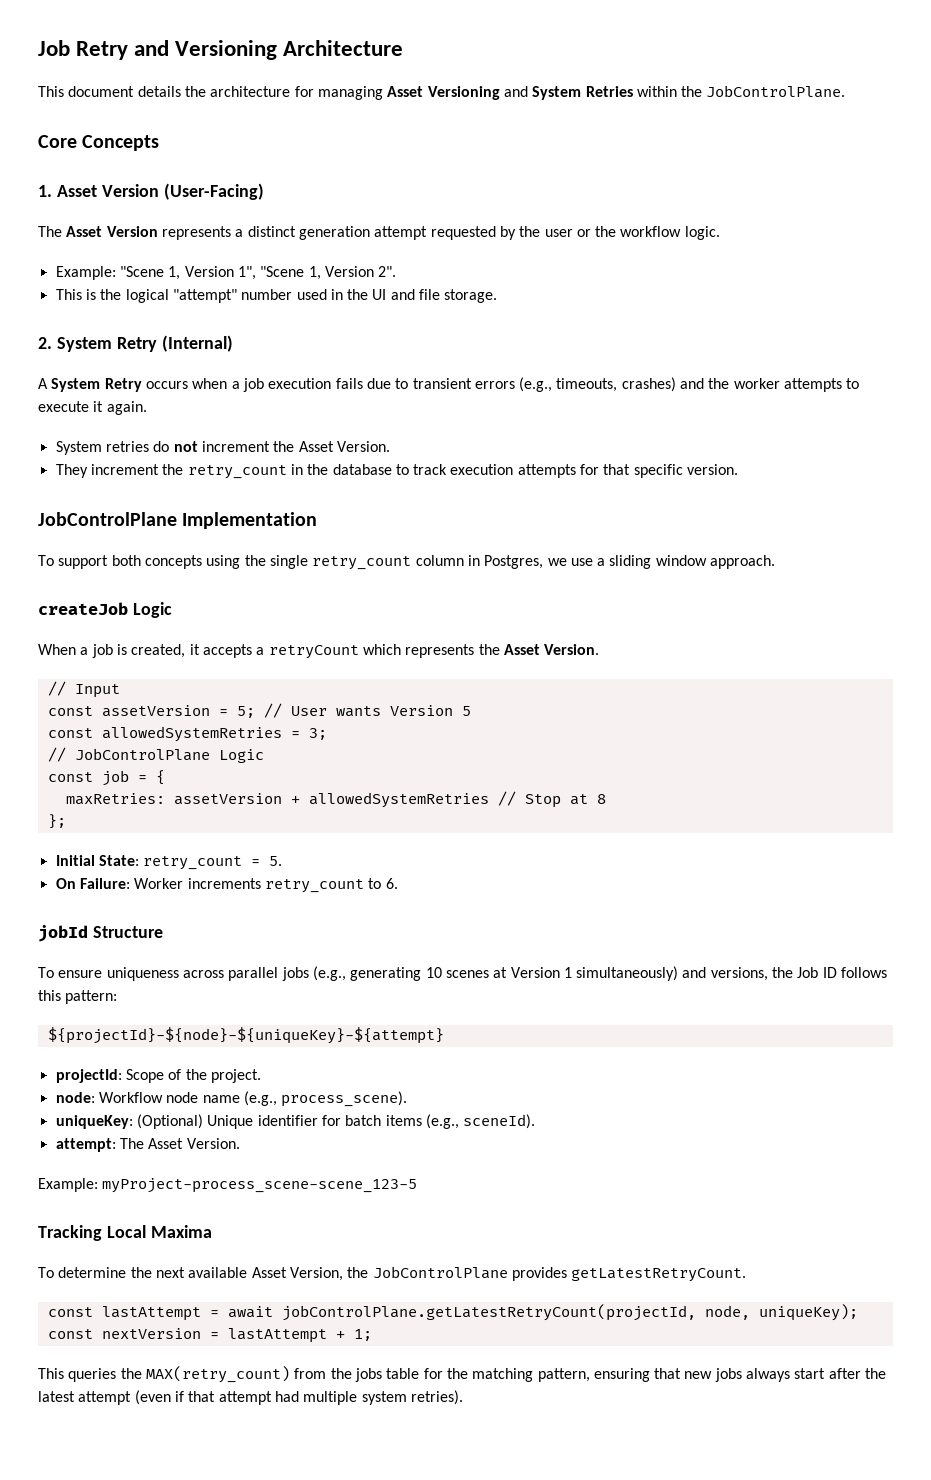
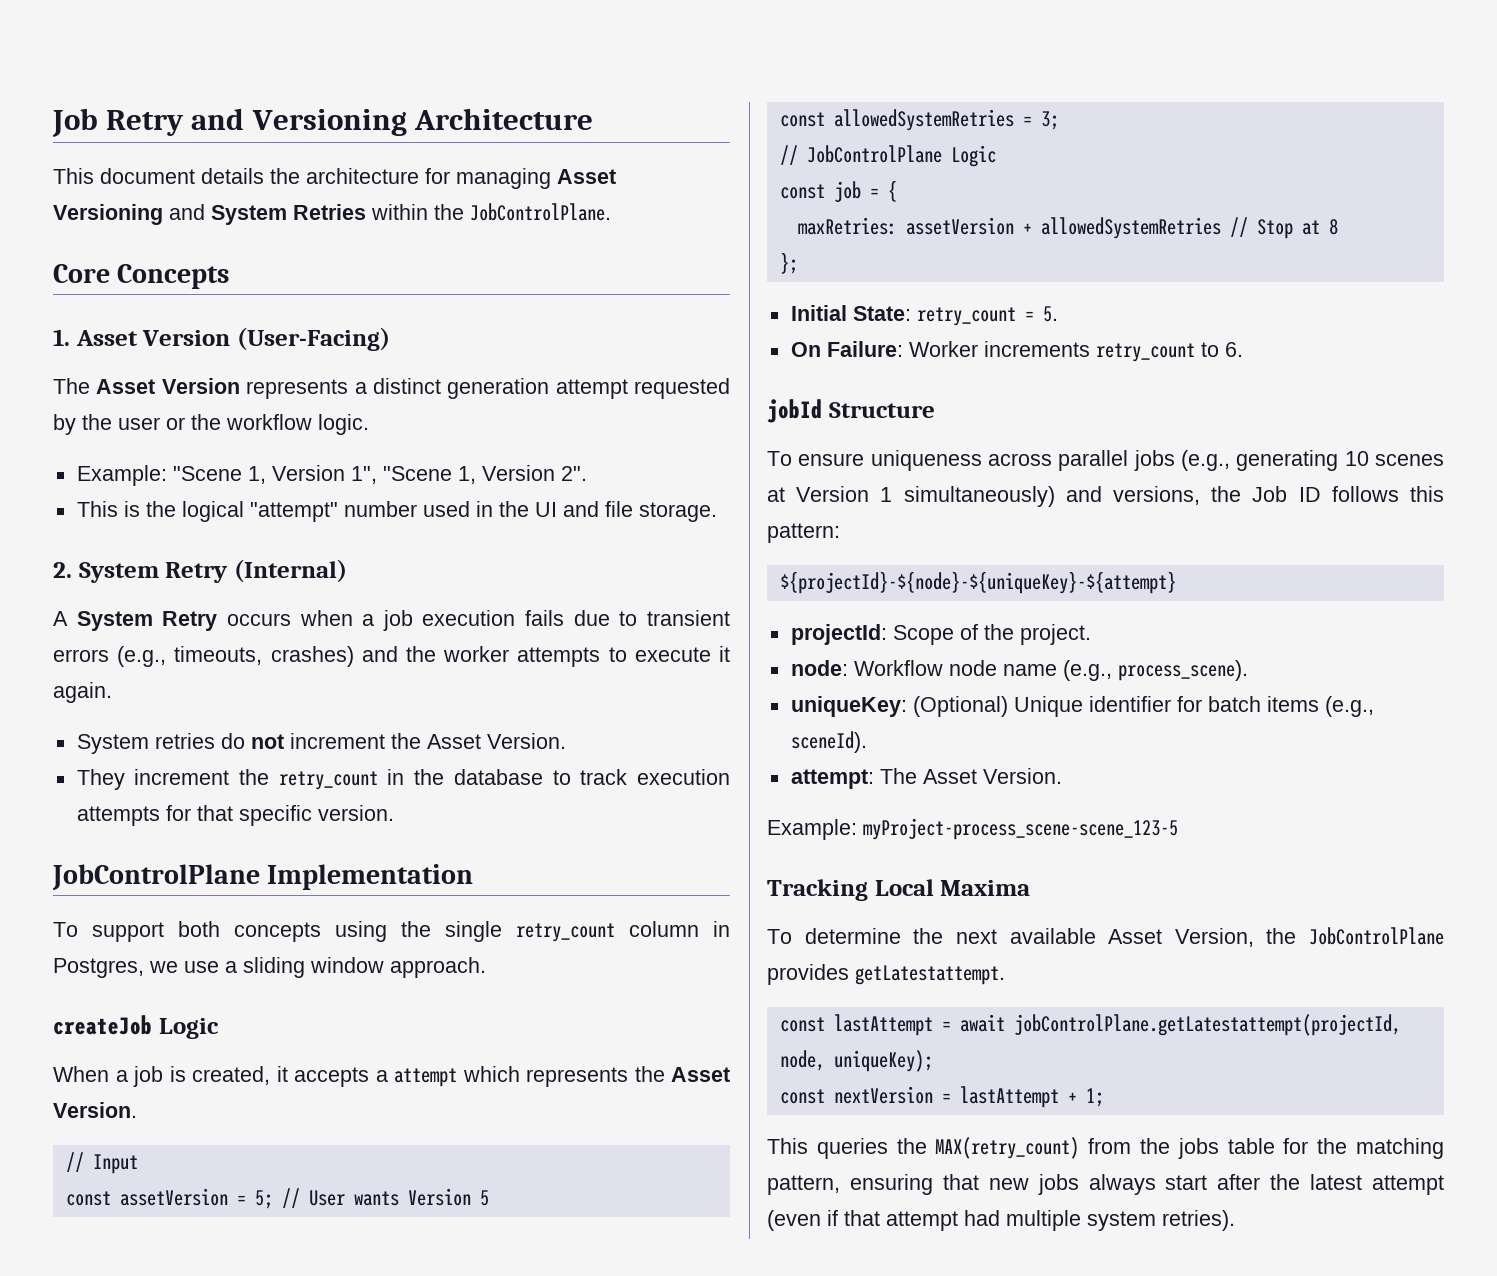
- When a job is created, it accepts a retryCount which represents the Asset Version.
+ When a job is created, it accepts a attempt which represents the Asset Version.
- To determine the next available Asset Version, the JobControlPlane provides getLatestRetryCount.
+ To determine the next available Asset Version, the JobControlPlane provides getLatestattempt.
- const lastAttempt = await jobControlPlane.getLatestRetryCount(projectId, node, uniqueKey);
+ const lastAttempt = await jobControlPlane.getLatestattempt(projectId, node, uniqueKey);

